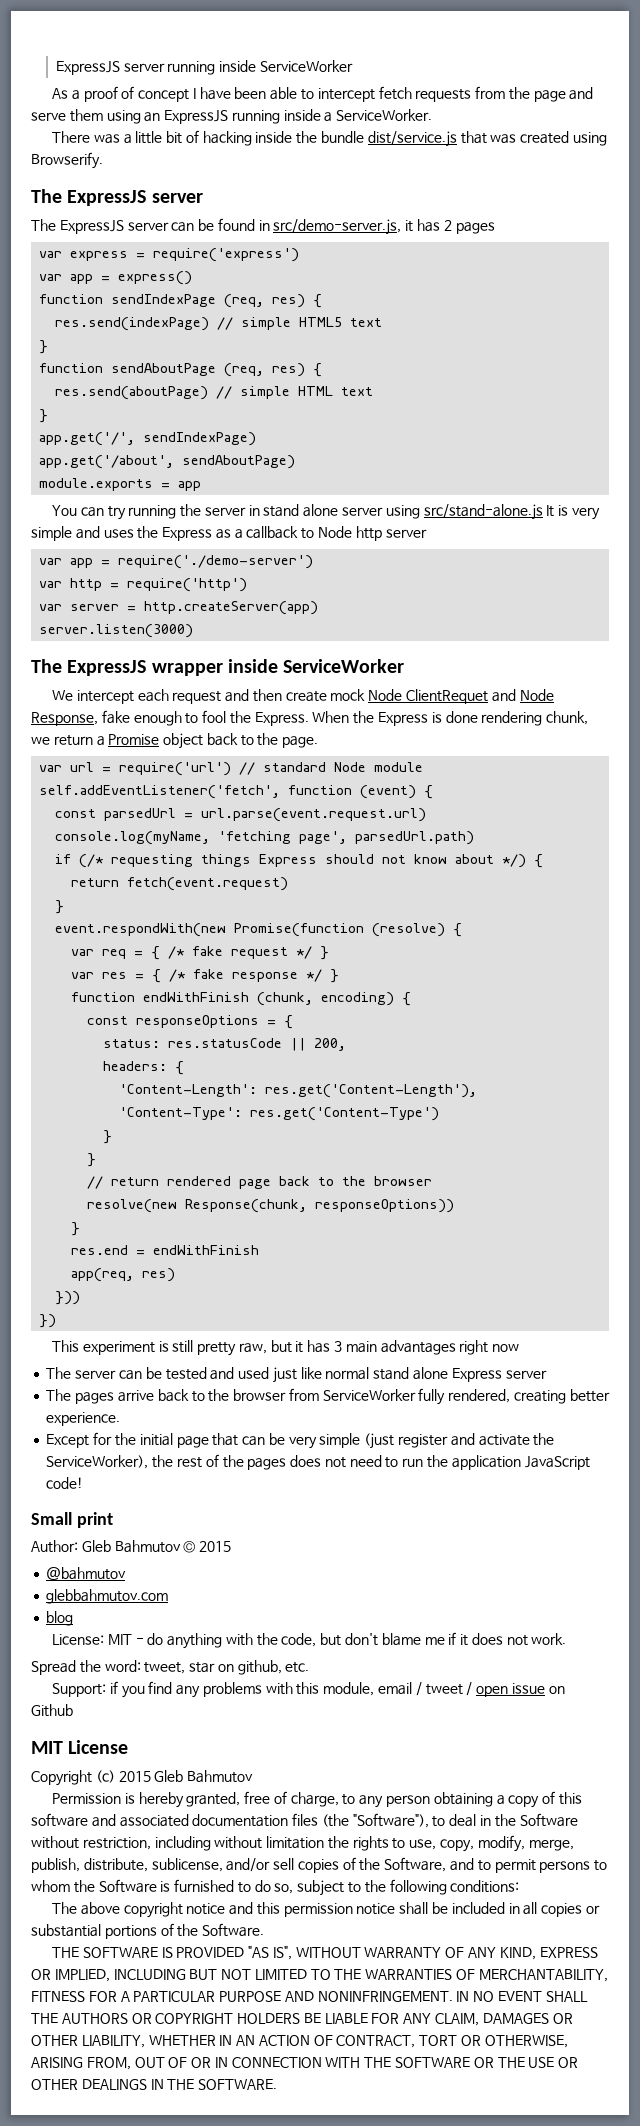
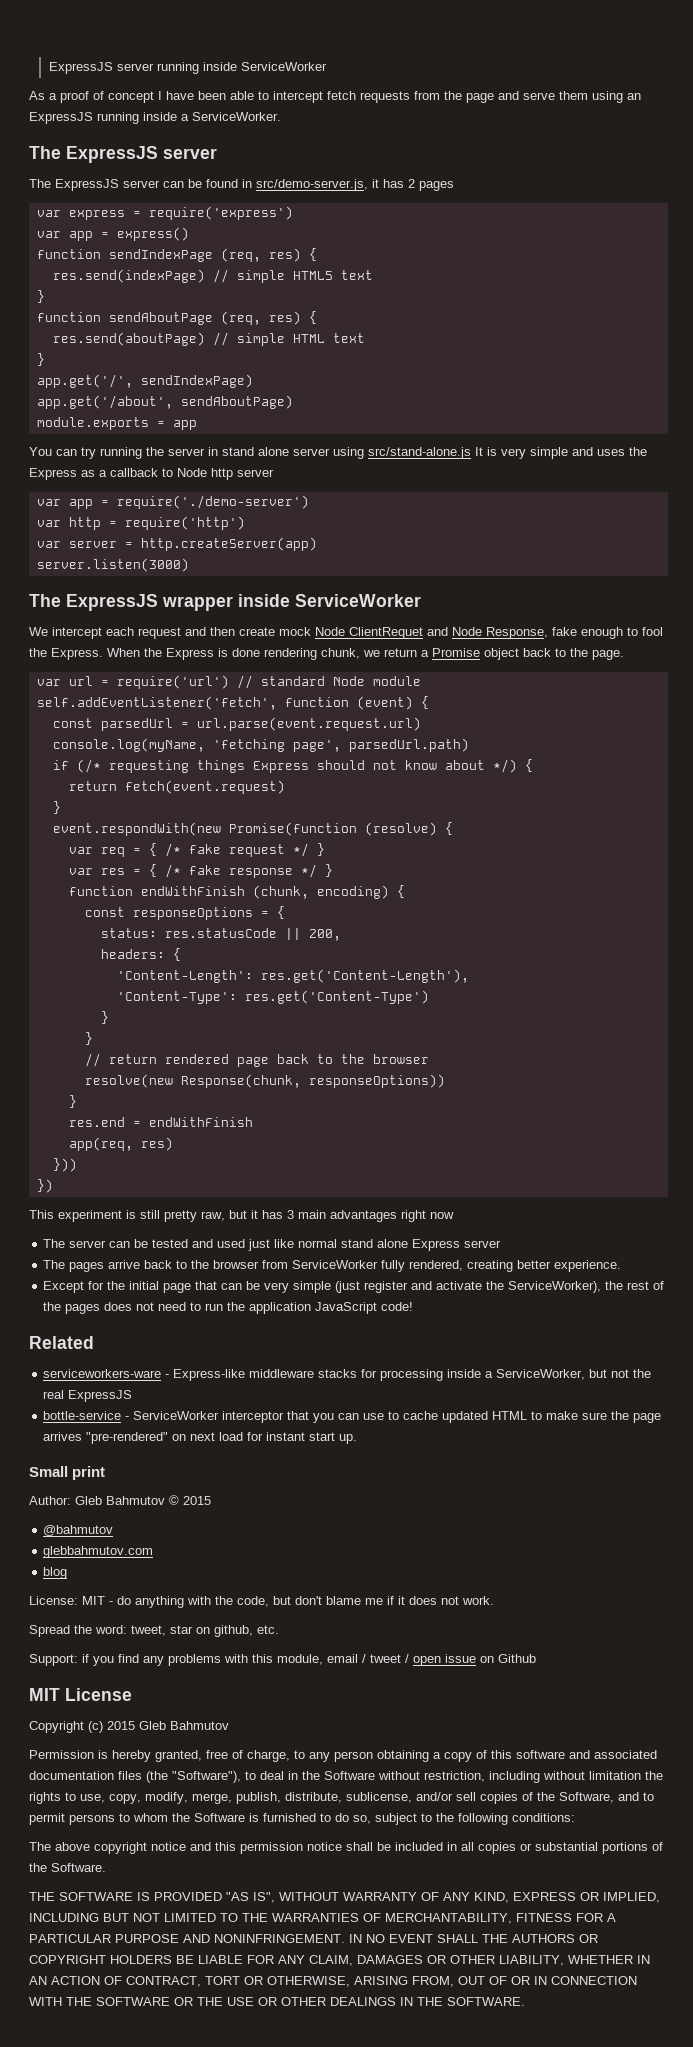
- There was a little bit of hacking inside the bundle dist/service.js that was created using Browserify.
+ Related
+ serviceworkers-ware - Express-like middleware stacks for processing inside a ServiceWorker, but not the real ExpressJS
+ bottle-service - ServiceWorker interceptor that you can use to cache updated HTML to make sure the page arrives "pre-rendered" on next load for instant start up.

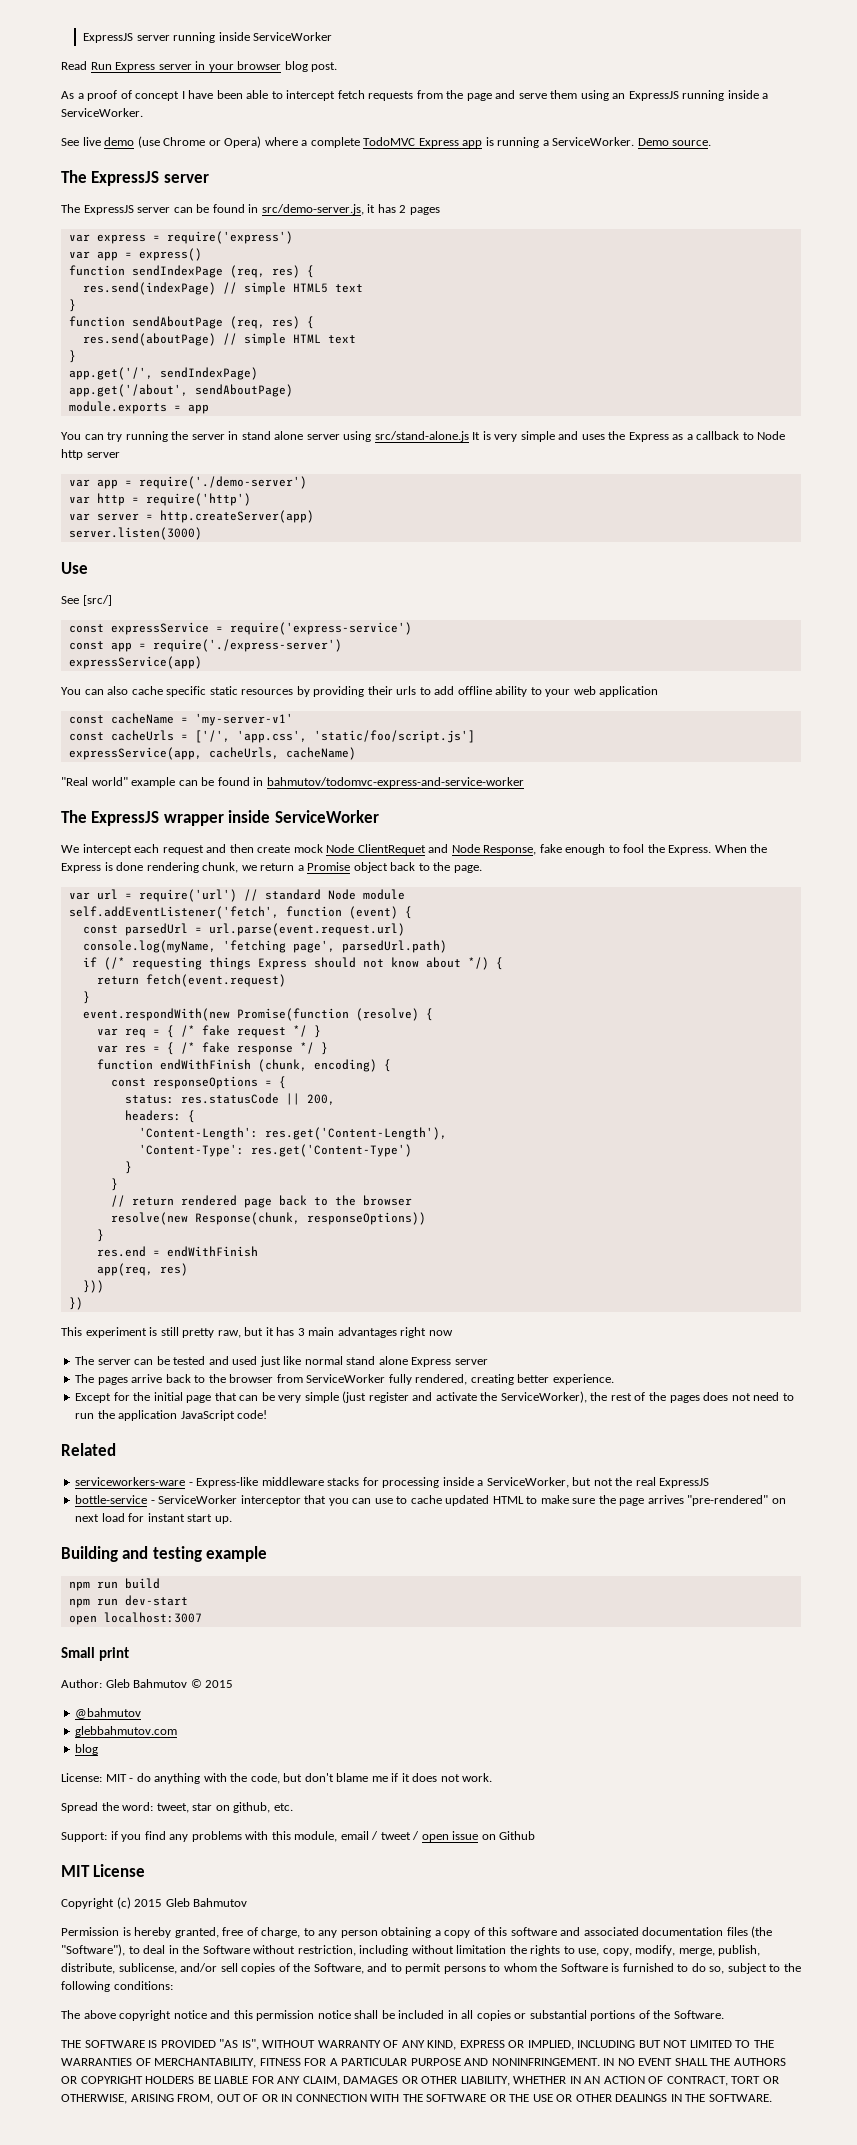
+ Read Run Express server in your browser blog post.
+ See live demo (use Chrome or Opera) where a complete TodoMVC Express app is running a ServiceWorker. Demo source.
+ Use
+ See [src/]
+ const expressService = require('express-service')
+ const app = require('./express-server')
+ expressService(app)
+ You can also cache specific static resources by providing their urls to add offline ability to your web application
+ const cacheName = 'my-server-v1'
+ const cacheUrls = ['/', 'app.css', 'static/foo/script.js']
+ expressService(app, cacheUrls, cacheName)
+ "Real world" example can be found in bahmutov/todomvc-express-and-service-worker
+ Building and testing example
+ npm run build
+ npm run dev-start
+ open localhost:3007

